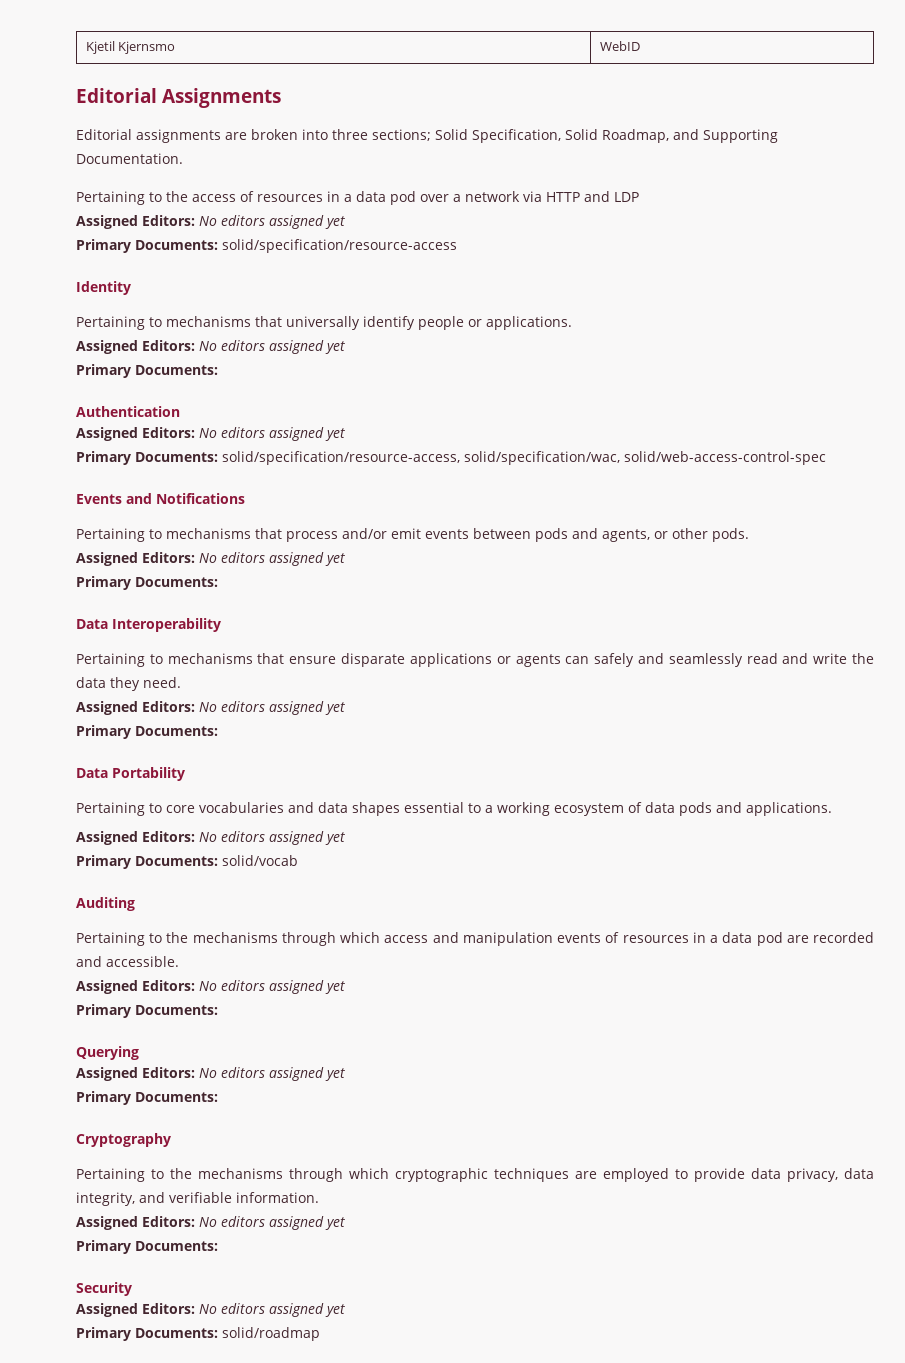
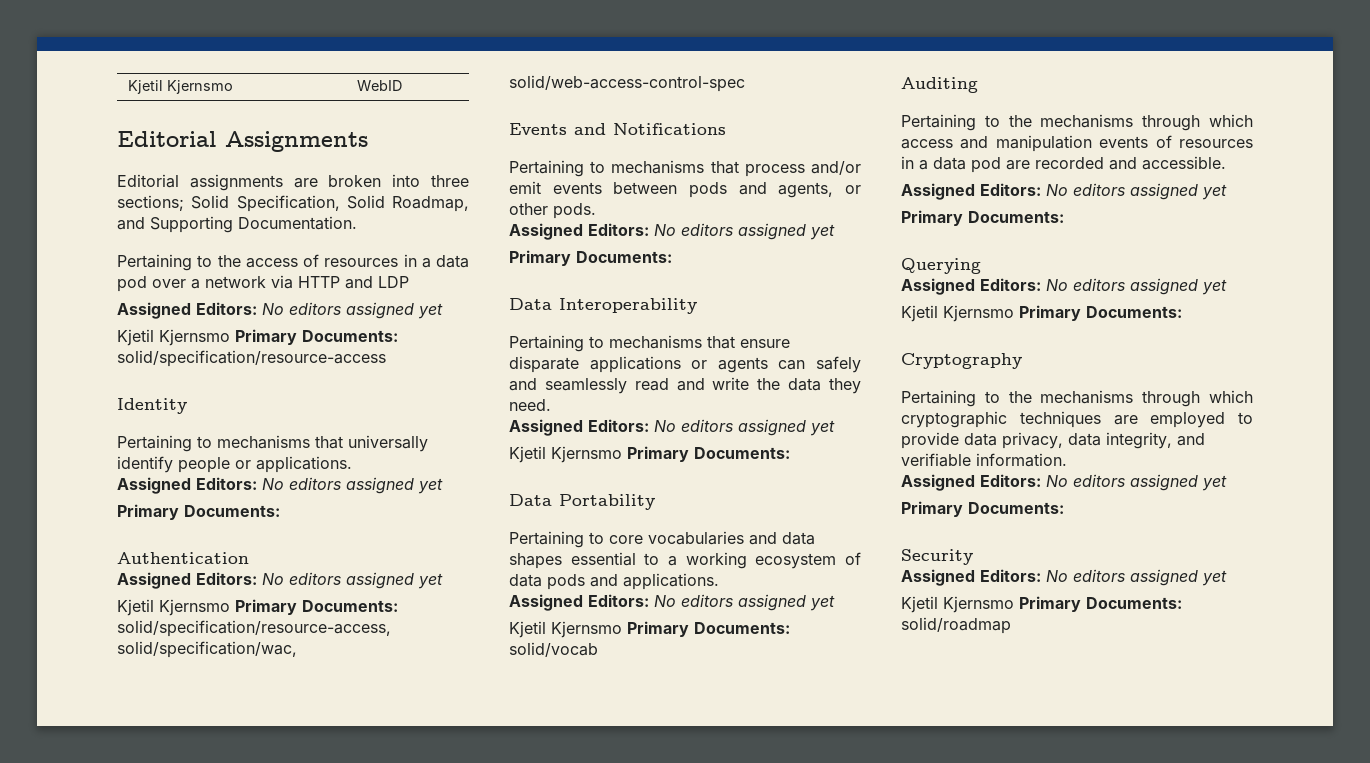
- Primary Documents: solid/specification/resource-access
+ Kjetil Kjernsmo Primary Documents: solid/specification/resource-access
- Primary Documents: solid/specification/resource-access, solid/specification/wac, solid/web-access-control-spec
+ Kjetil Kjernsmo Primary Documents: solid/specification/resource-access, solid/specification/wac, solid/web-access-control-spec
  Pertaining to mechanisms that ensure disparate applications or agents can safely and seamlessly read and write the data they need.
  Assigned Editors: No editors assigned yet
- Primary Documents:
+ Kjetil Kjernsmo Primary Documents:
- Primary Documents: solid/vocab
+ Kjetil Kjernsmo Primary Documents: solid/vocab
  Querying
  Assigned Editors: No editors assigned yet
- Primary Documents:
+ Kjetil Kjernsmo Primary Documents:
- Primary Documents: solid/roadmap
+ Kjetil Kjernsmo Primary Documents: solid/roadmap

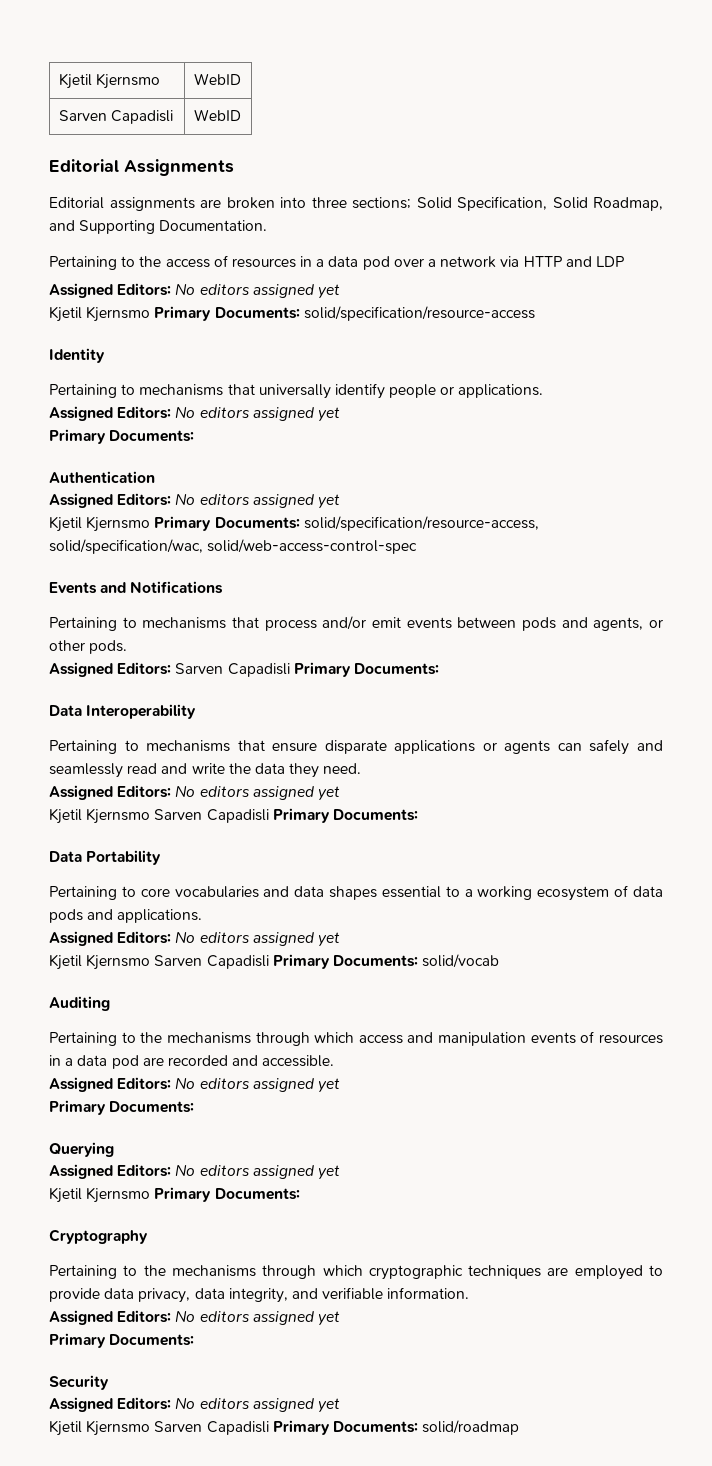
+ Sarven Capadisli | WebID
  Pertaining to mechanisms that process and/or emit events between pods and agents, or other pods.
- Assigned Editors: No editors assigned yet
- Primary Documents:
+ Assigned Editors: Sarven Capadisli Primary Documents:
  Pertaining to mechanisms that ensure disparate applications or agents can safely and seamlessly read and write the data they need.
  Assigned Editors: No editors assigned yet
- Kjetil Kjernsmo Primary Documents:
+ Kjetil Kjernsmo Sarven Capadisli Primary Documents:
- Kjetil Kjernsmo Primary Documents: solid/vocab
+ Kjetil Kjernsmo Sarven Capadisli Primary Documents: solid/vocab
- Kjetil Kjernsmo Primary Documents: solid/roadmap
+ Kjetil Kjernsmo Sarven Capadisli Primary Documents: solid/roadmap

